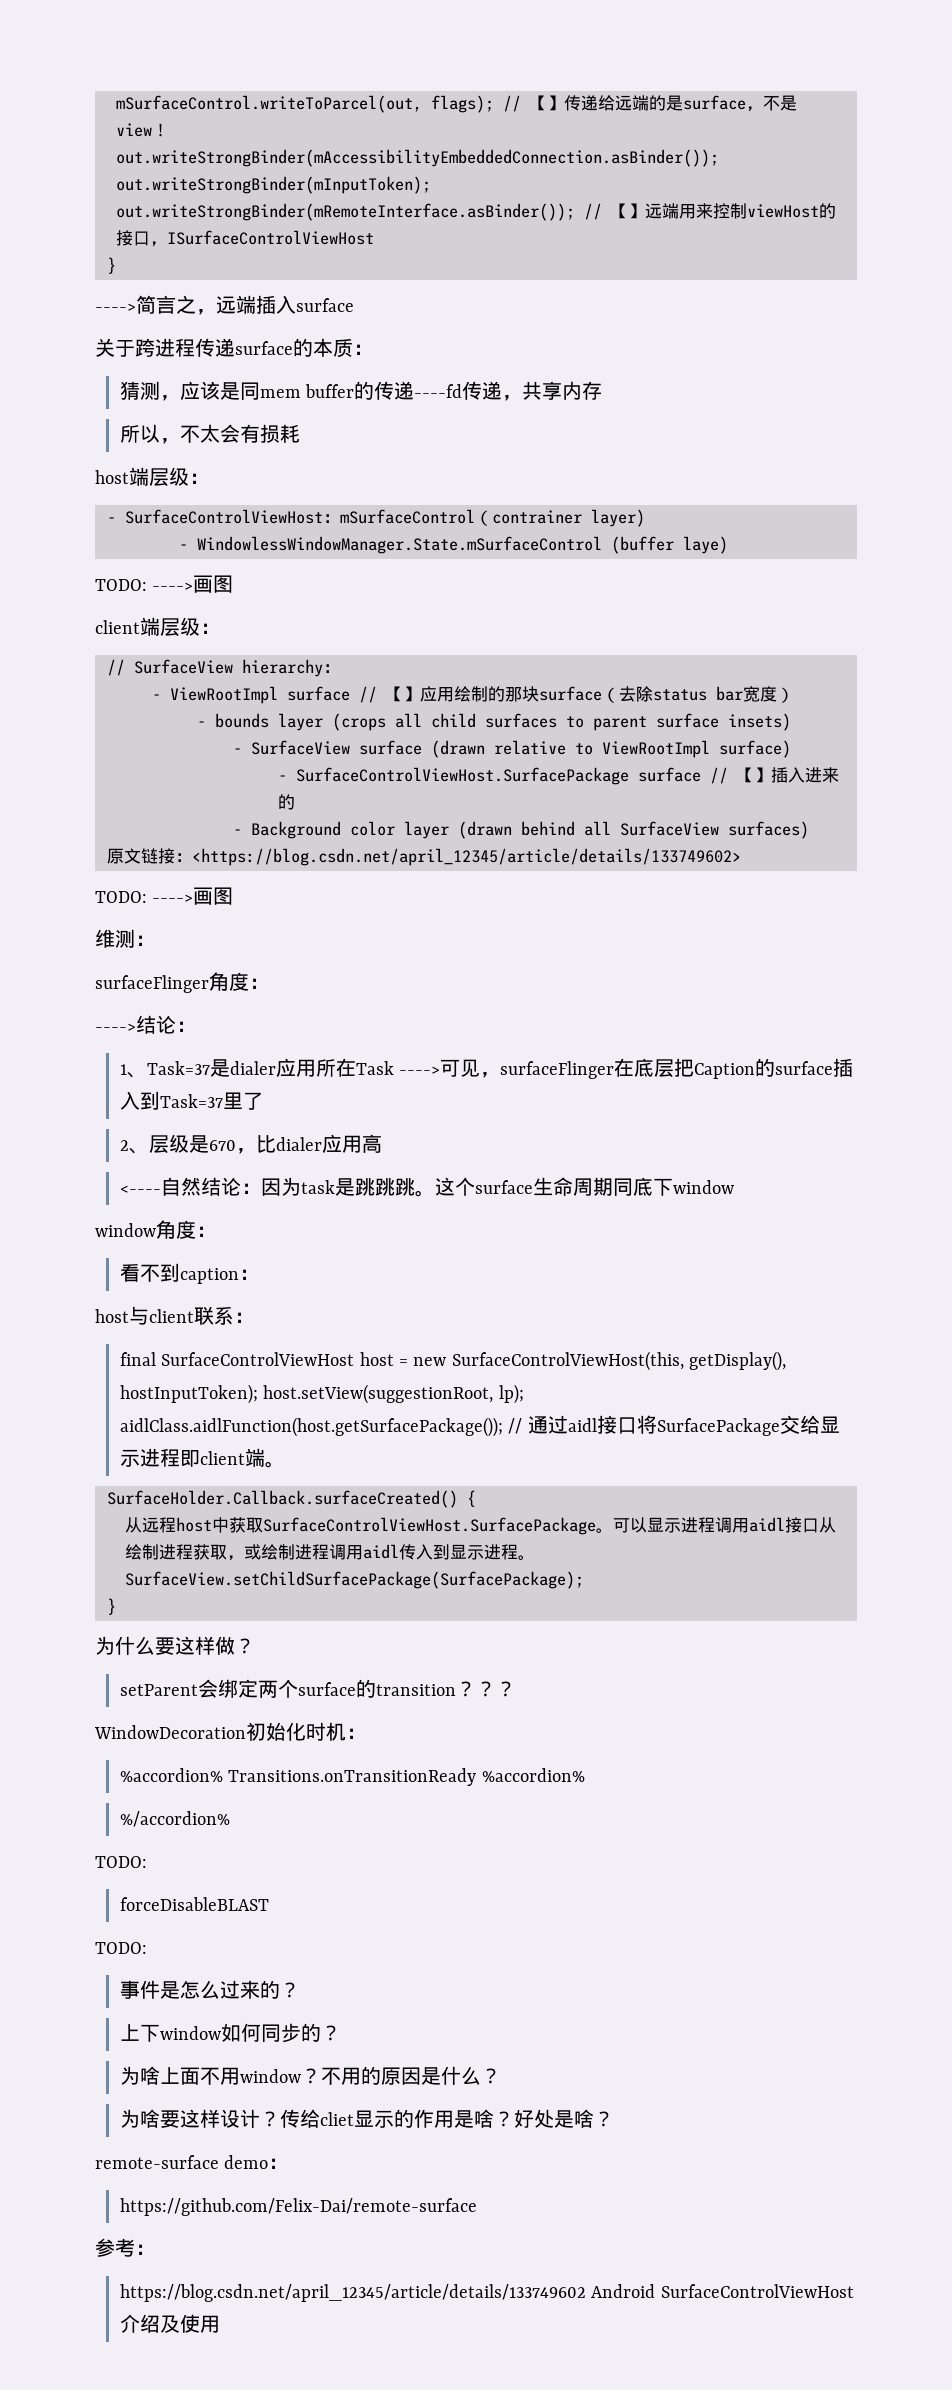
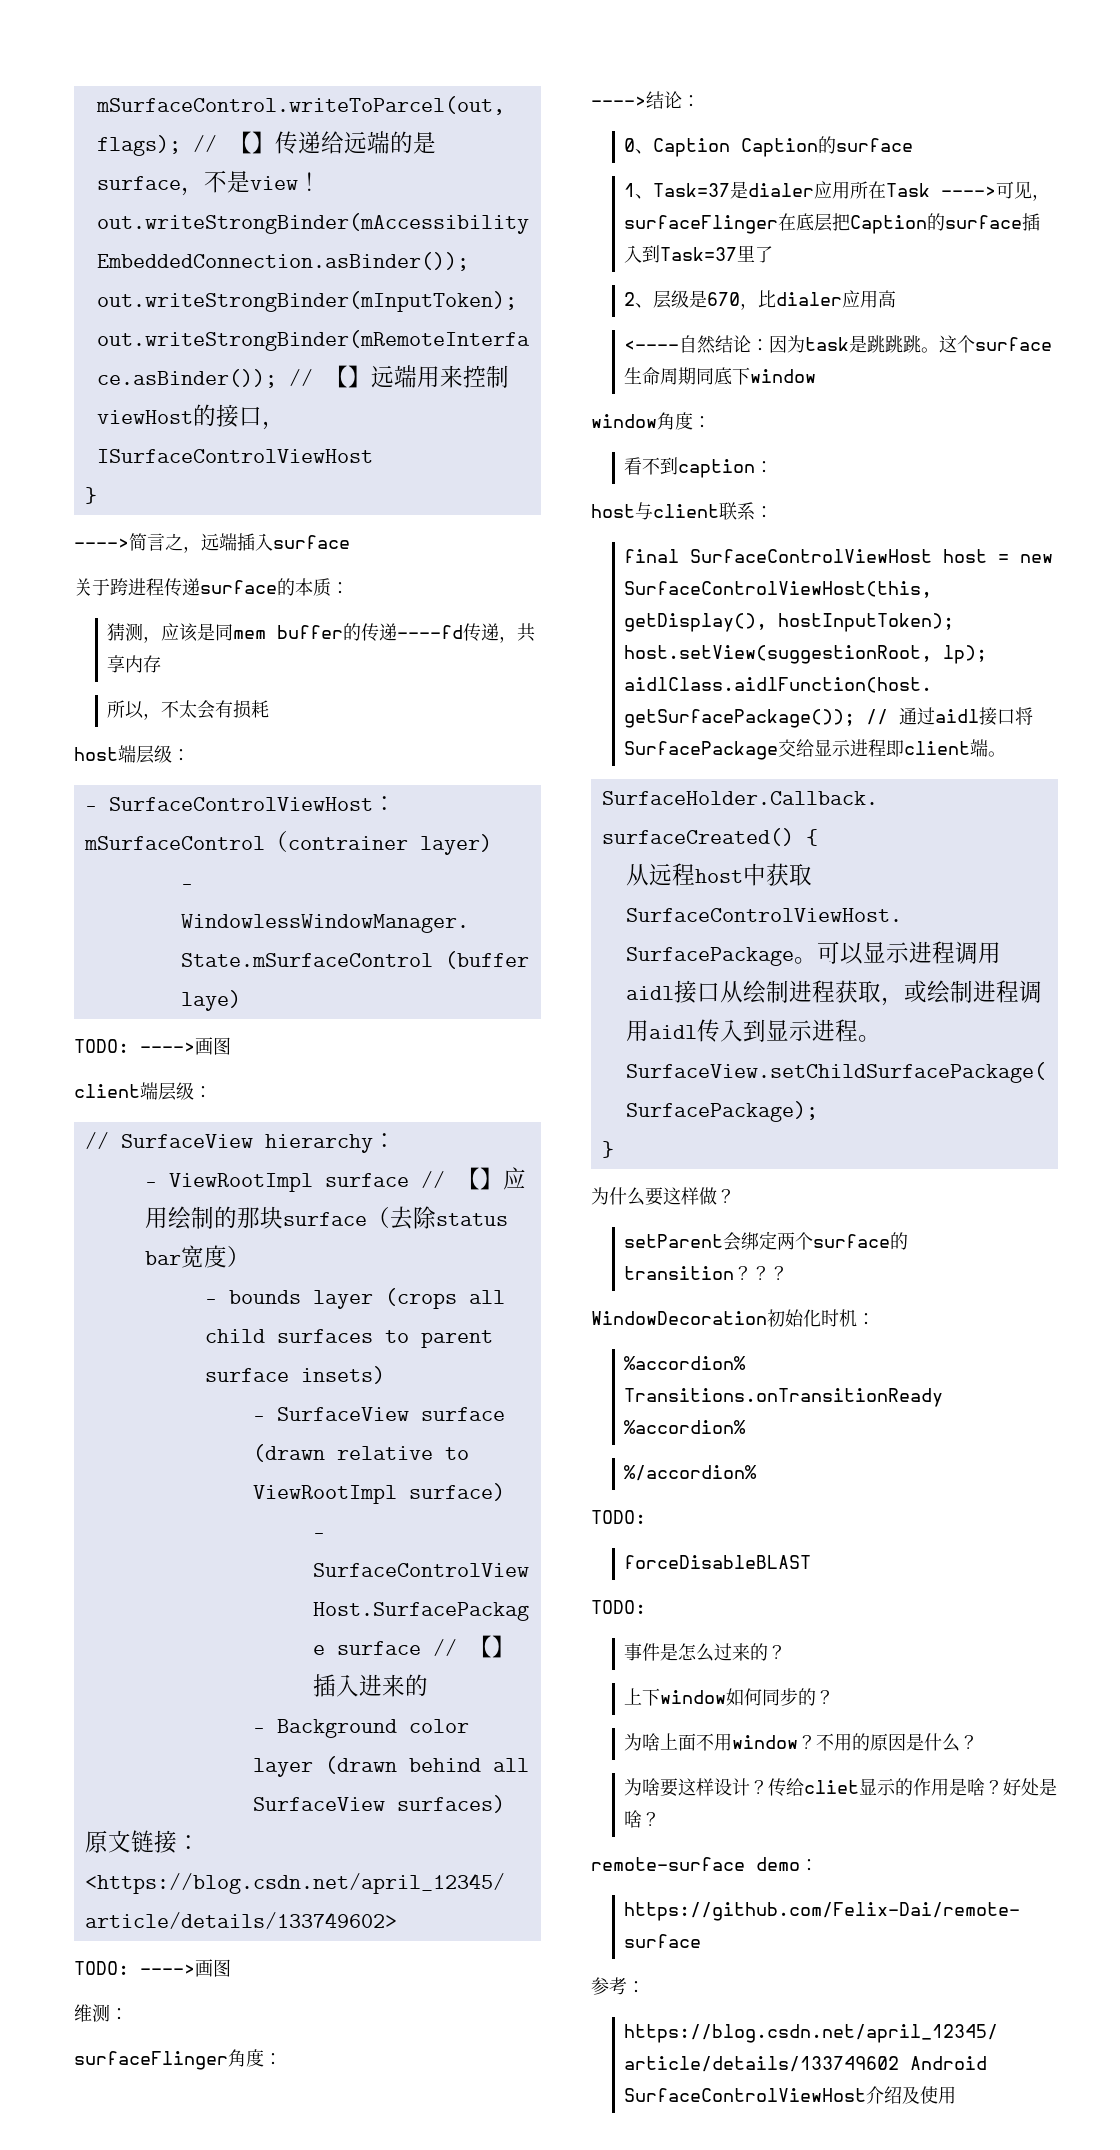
+ 0、Caption Caption的surface

